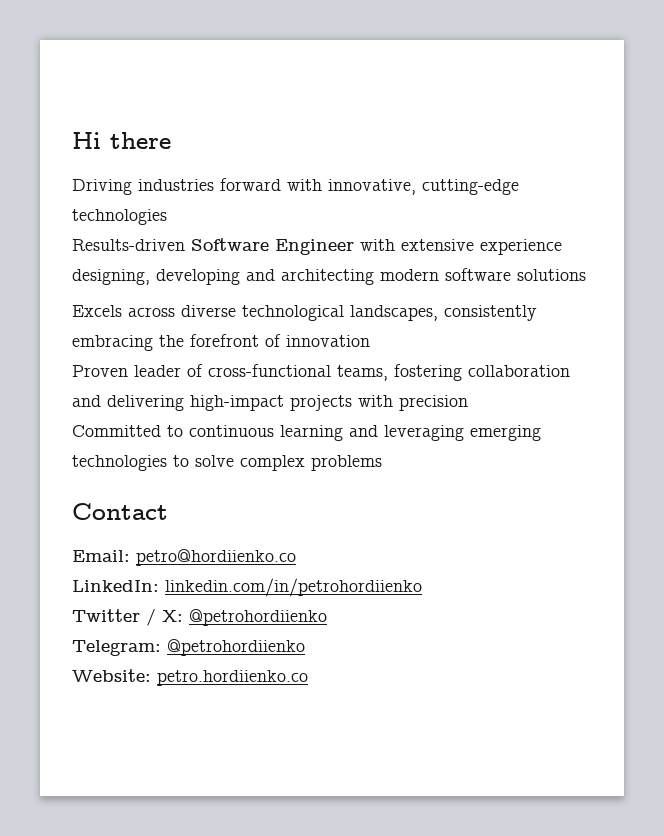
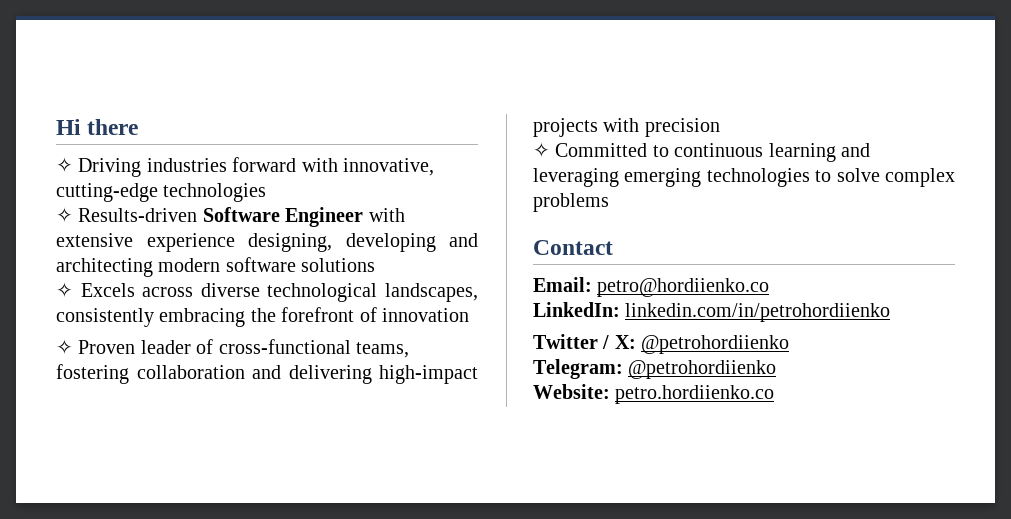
- Driving industries forward with innovative, cutting-edge technologies
+ ✧ Driving industries forward with innovative, cutting-edge technologies
- Results-driven Software Engineer with extensive experience designing, developing and architecting modern software solutions
+ ✧ Results-driven Software Engineer with extensive experience designing, developing and architecting modern software solutions
- Excels across diverse technological landscapes, consistently embracing the forefront of innovation
+ ✧ Excels across diverse technological landscapes, consistently embracing the forefront of innovation
- Proven leader of cross-functional teams, fostering collaboration and delivering high-impact projects with precision
+ ✧ Proven leader of cross-functional teams, fostering collaboration and delivering high-impact projects with precision
- Committed to continuous learning and leveraging emerging technologies to solve complex problems
+ ✧ Committed to continuous learning and leveraging emerging technologies to solve complex problems

